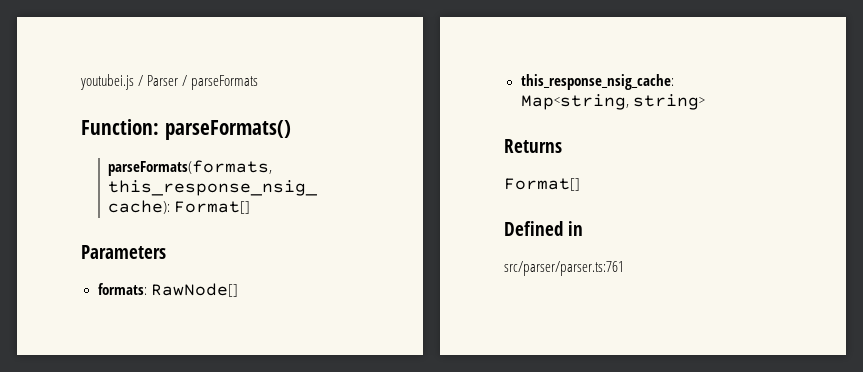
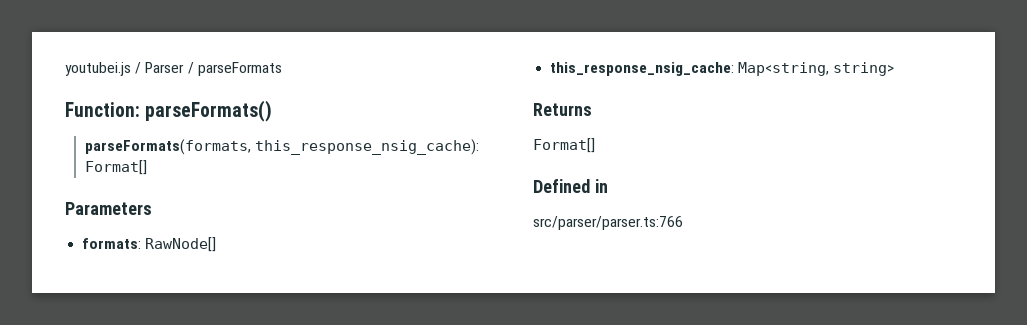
- src/parser/parser.ts:761
+ src/parser/parser.ts:766

